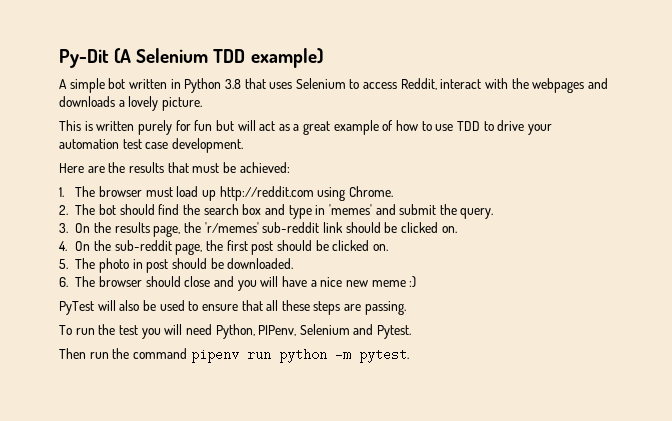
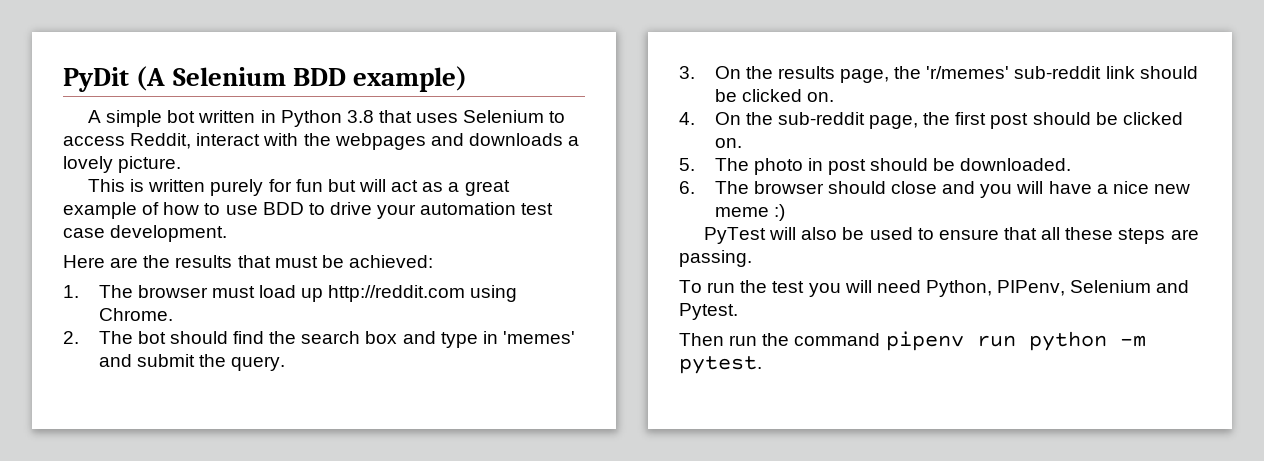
- Py-Dit (A Selenium TDD example)
+ PyDit (A Selenium BDD example)
- This is written purely for fun but will act as a great example of how to use TDD to drive your automation test case development.
+ This is written purely for fun but will act as a great example of how to use BDD to drive your automation test case development.

